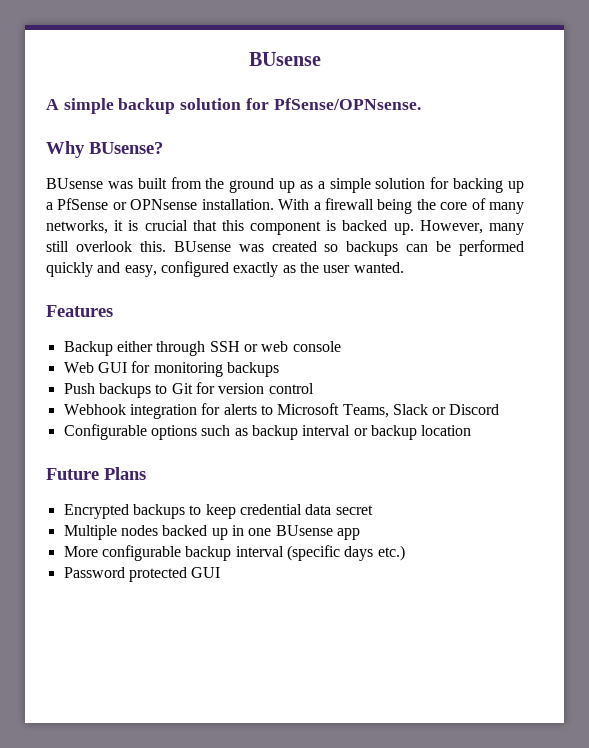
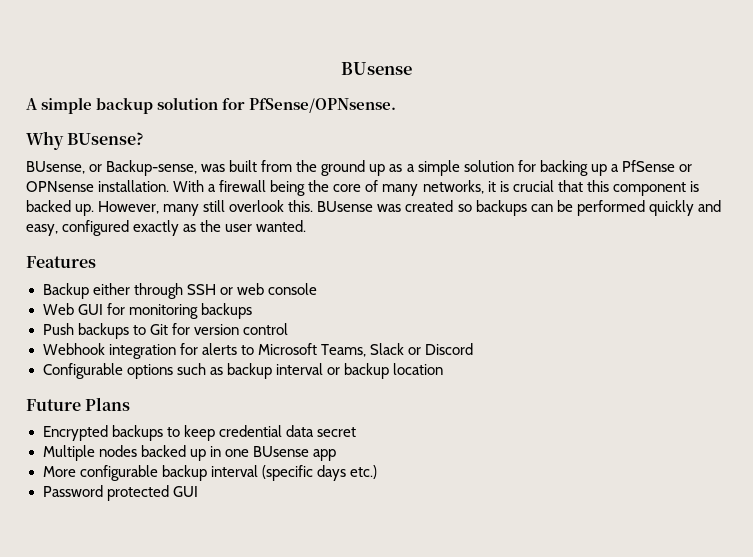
- BUsense was built from the ground up as a simple solution for backing up a PfSense or OPNsense installation.
+ BUsense, or Backup-sense, was built from the ground up as a simple solution for backing up a PfSense or OPNsense installation.

